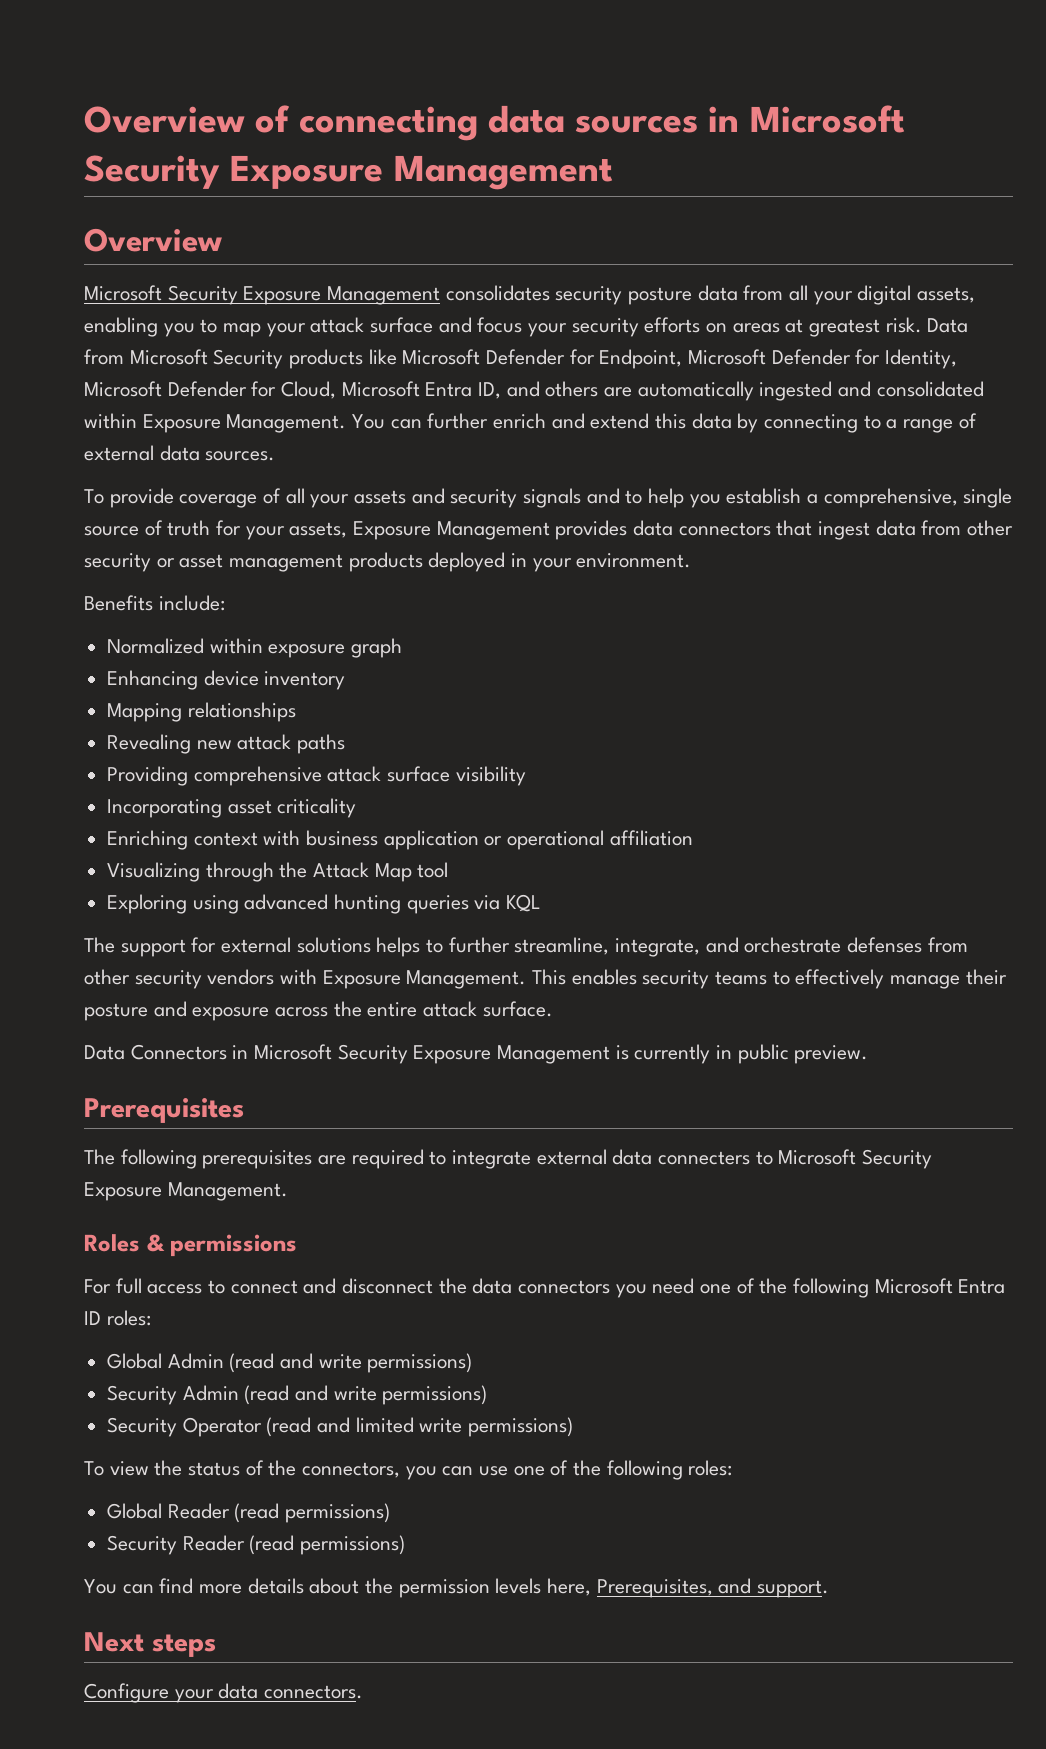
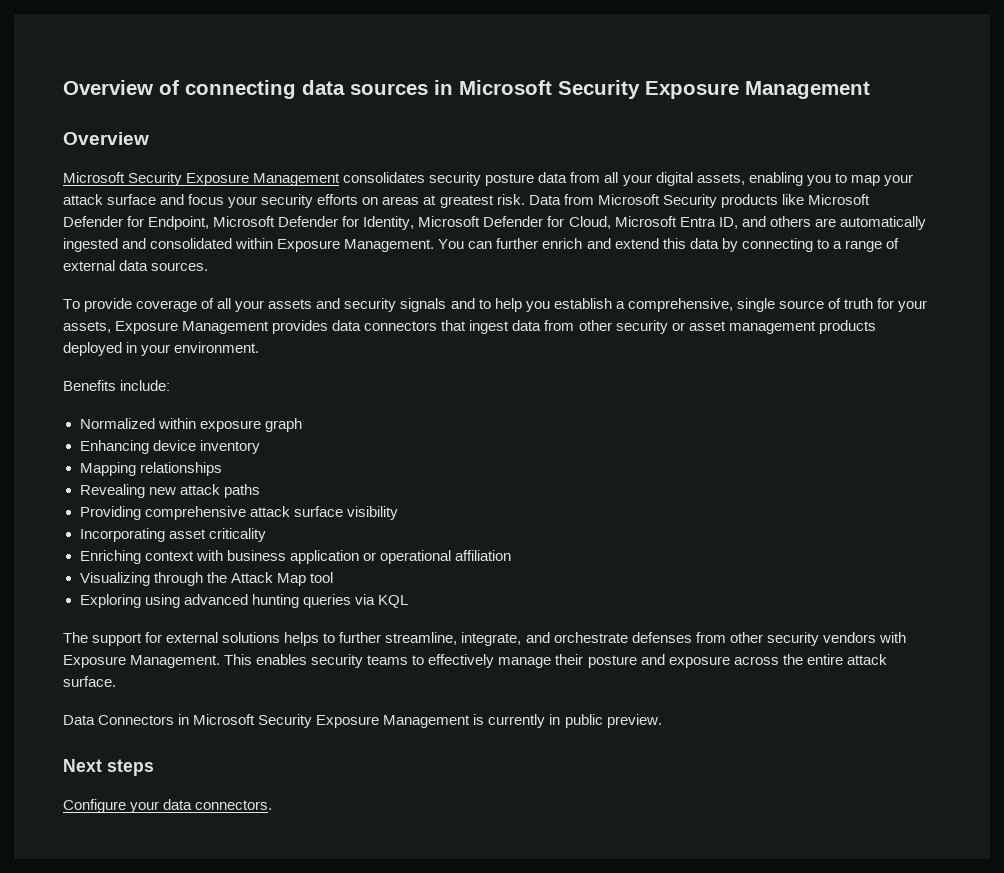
- Prerequisites
- The following prerequisites are required to integrate external data connecters to Microsoft Security Exposure Management.
- Roles & permissions
- For full access to connect and disconnect the data connectors you need one of the following Microsoft Entra ID roles:
- Global Admin (read and write permissions)
- Security Admin (read and write permissions)
- Security Operator (read and limited write permissions)
- To view the status of the connectors, you can use one of the following roles:
- Global Reader (read permissions)
- Security Reader (read permissions)
- You can find more details about the permission levels here, Prerequisites, and support.

